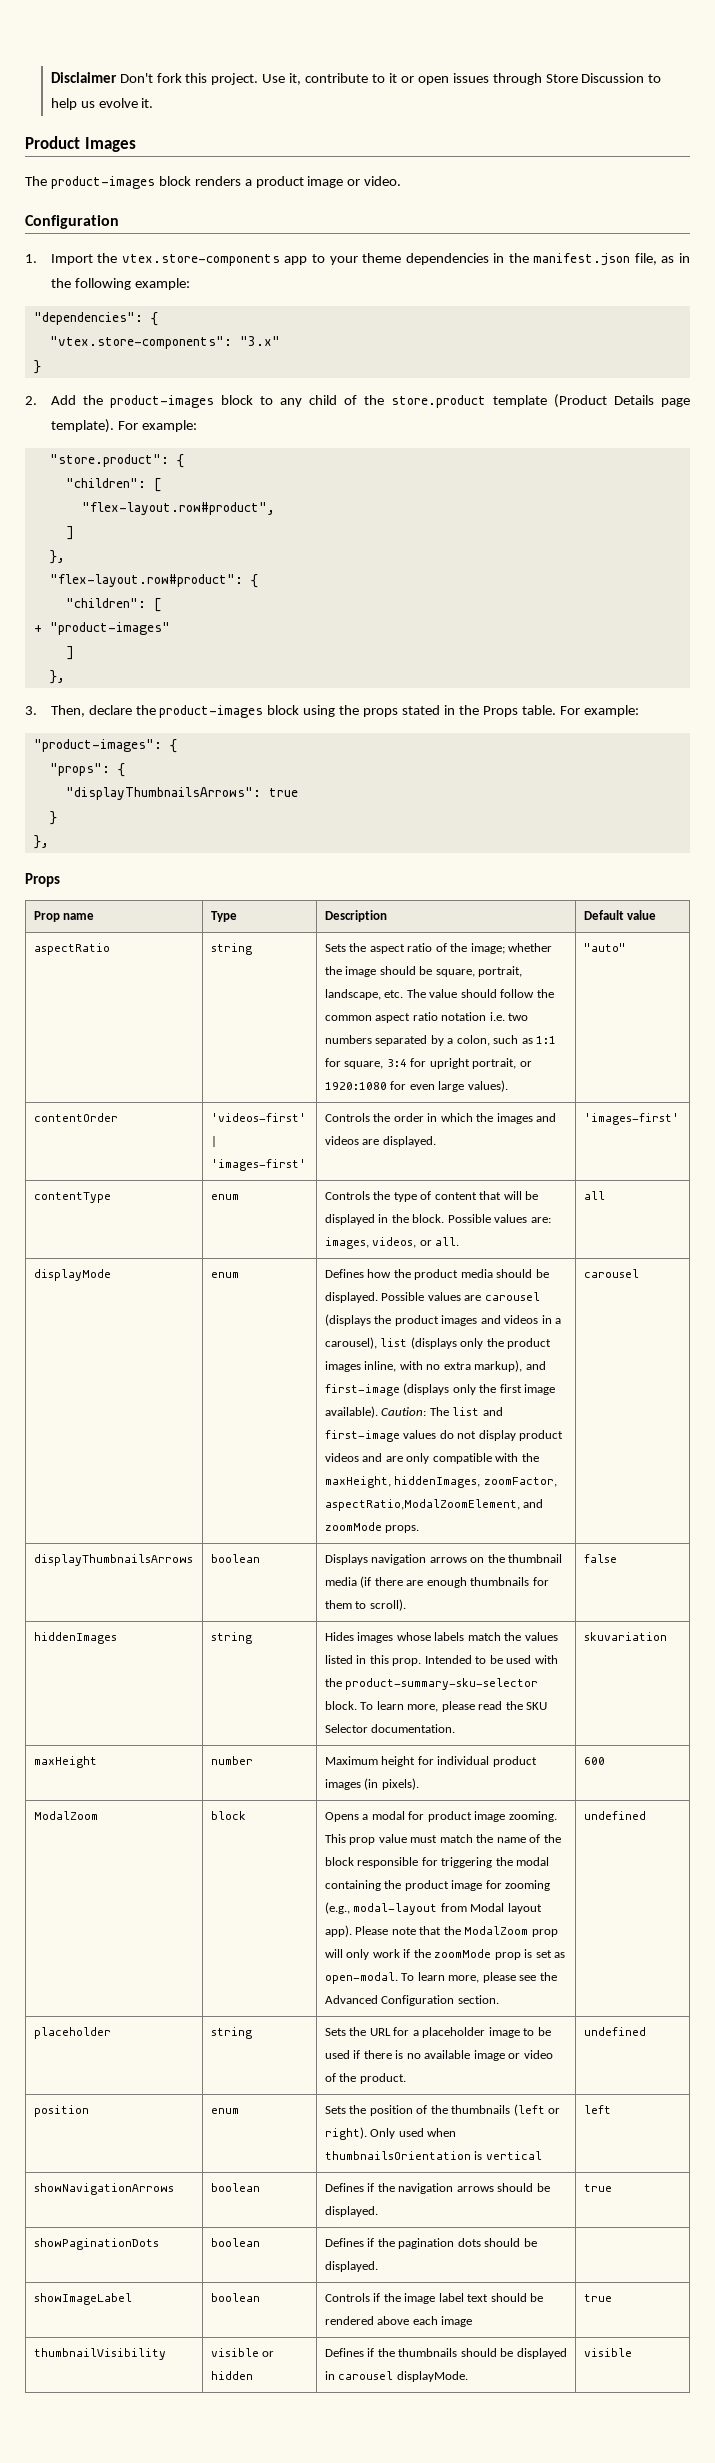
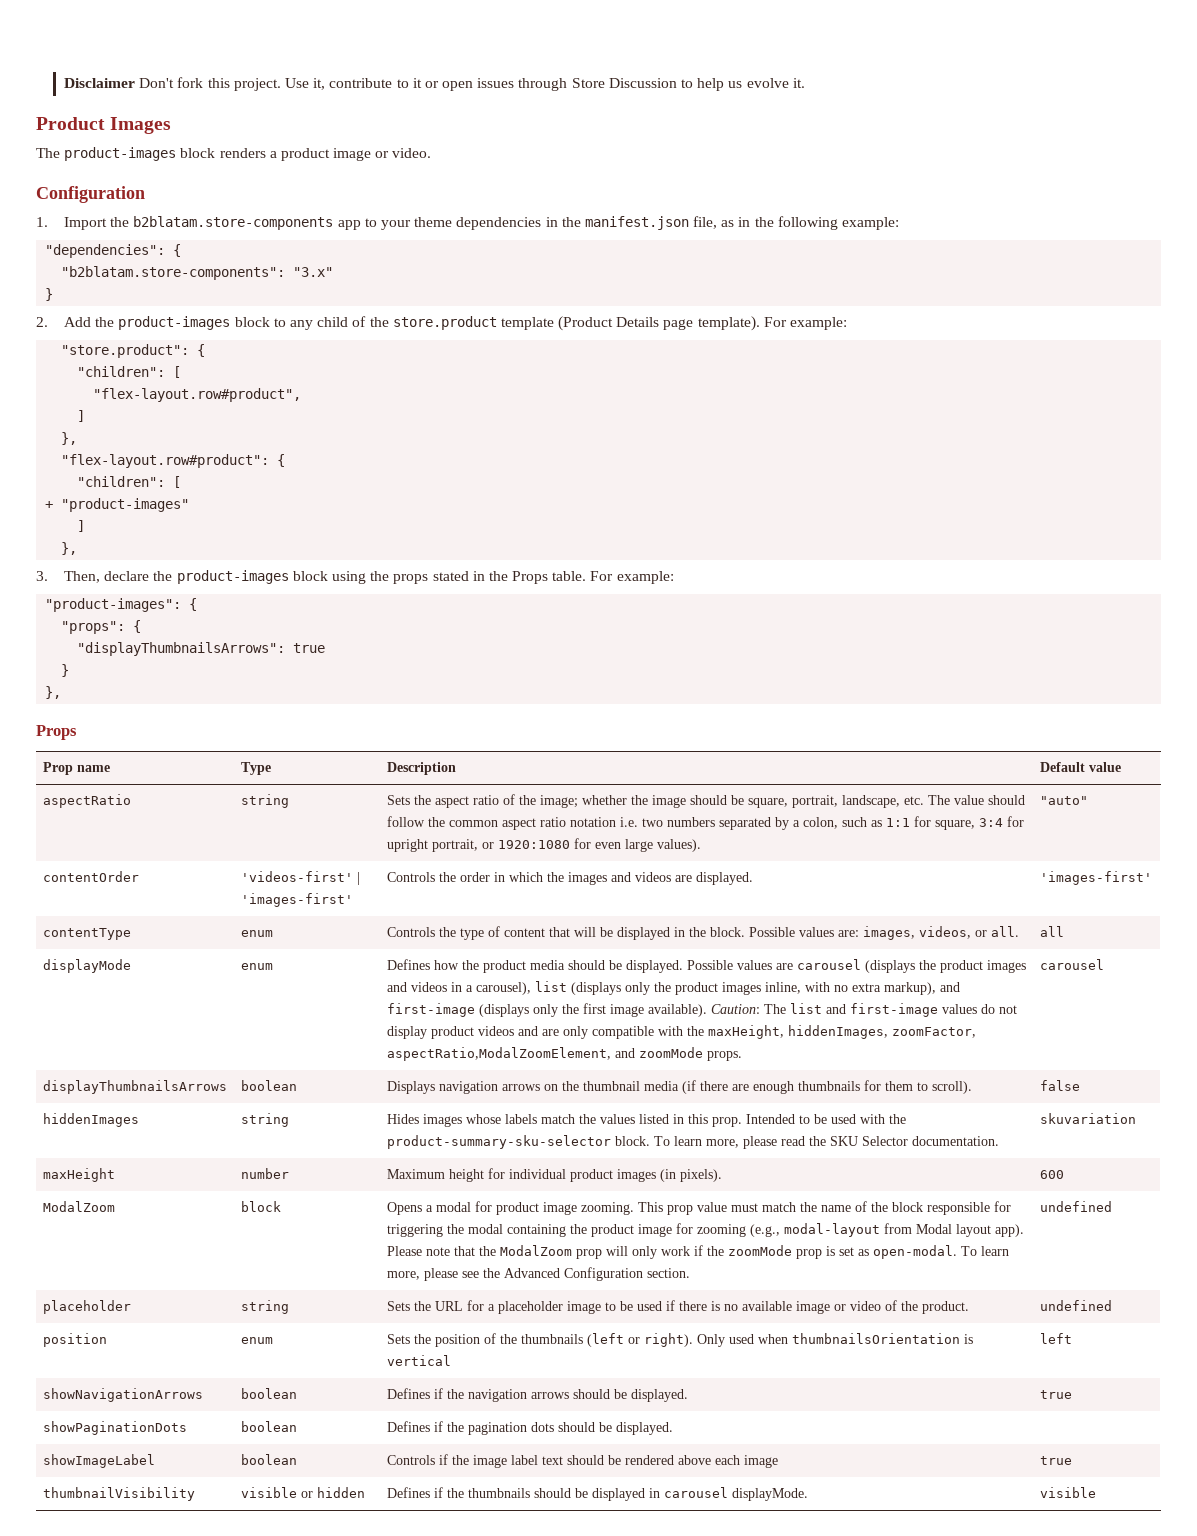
- 1. Import the vtex.store-components app to your theme dependencies in the manifest.json file, as in the following example:
+ 1. Import the b2blatam.store-components app to your theme dependencies in the manifest.json file, as in the following example:
- "vtex.store-components": "3.x"
+ "b2blatam.store-components": "3.x"

